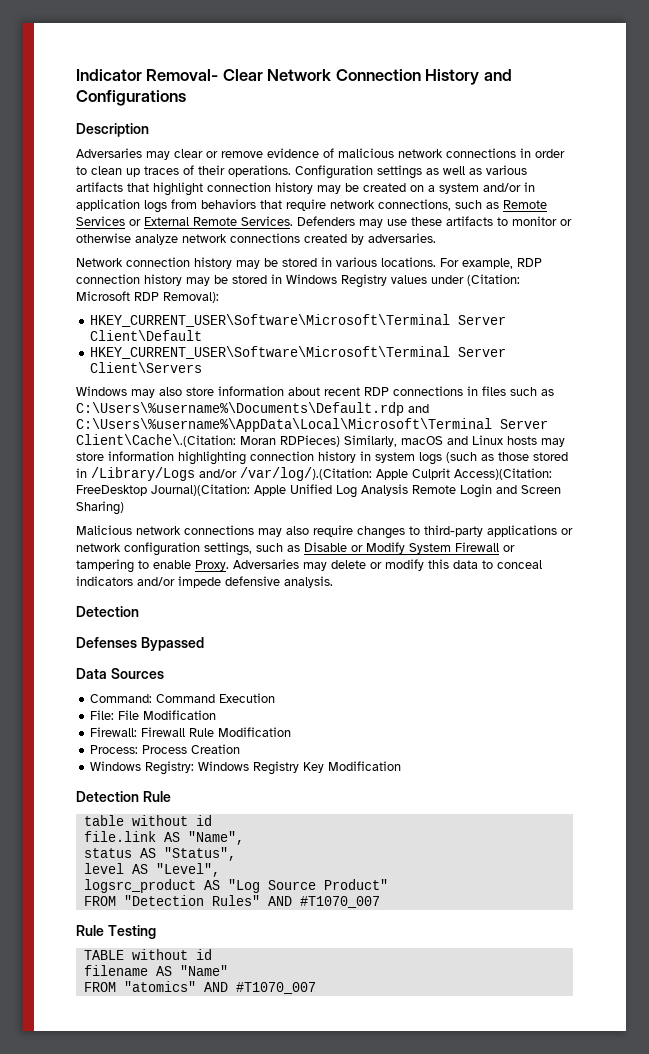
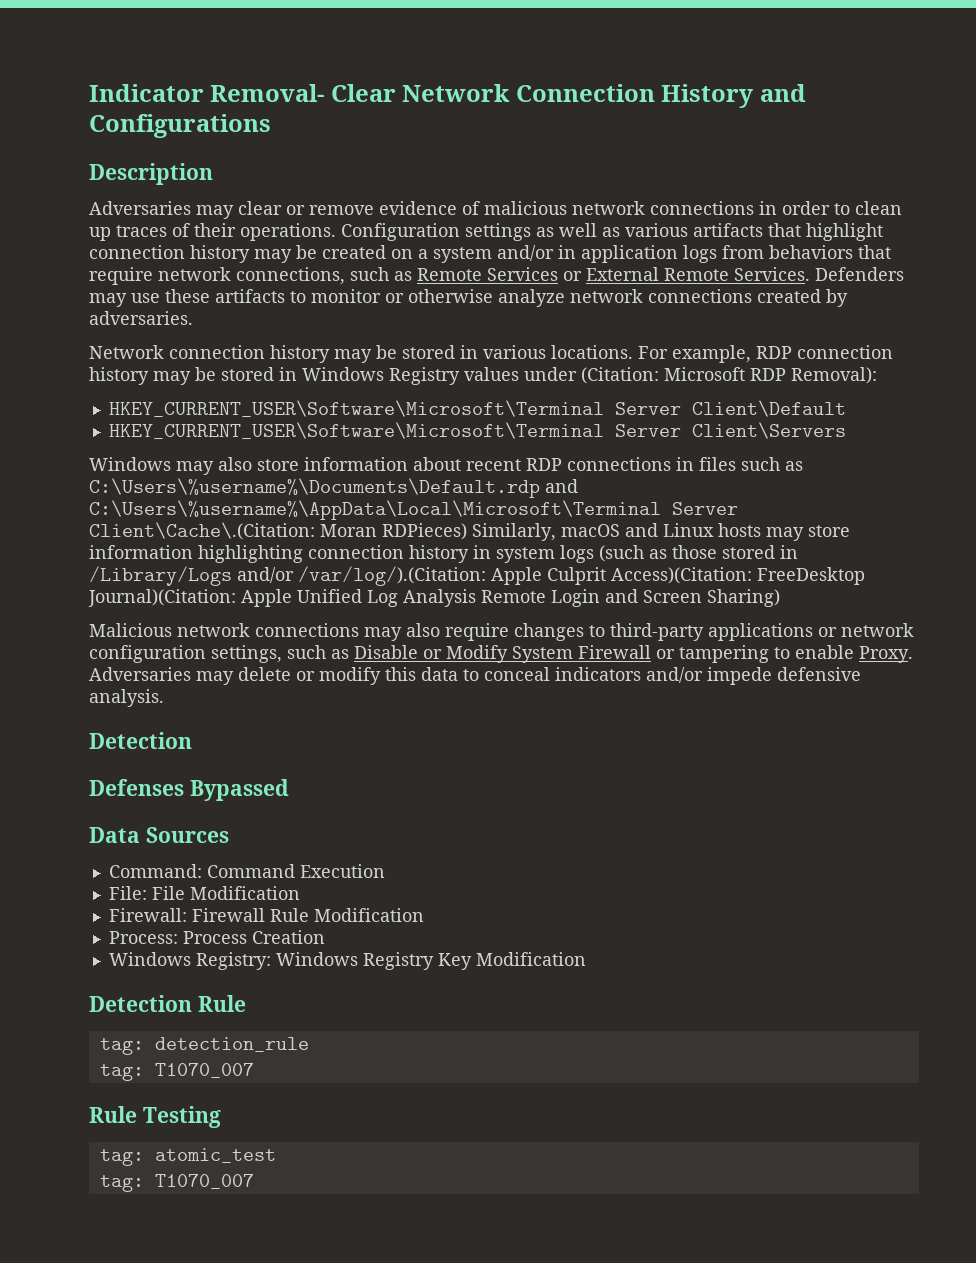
- table without id
- file.link AS "Name",
- status AS "Status",
- level AS "Level",
- logsrc_product AS "Log Source Product"
- FROM "Detection Rules" AND #T1070_007
+ tag: detection_rule
+ tag: T1070_007
  Rule Testing
- TABLE without id
- filename AS "Name"
- FROM "atomics" AND #T1070_007
+ tag: atomic_test
+ tag: T1070_007

